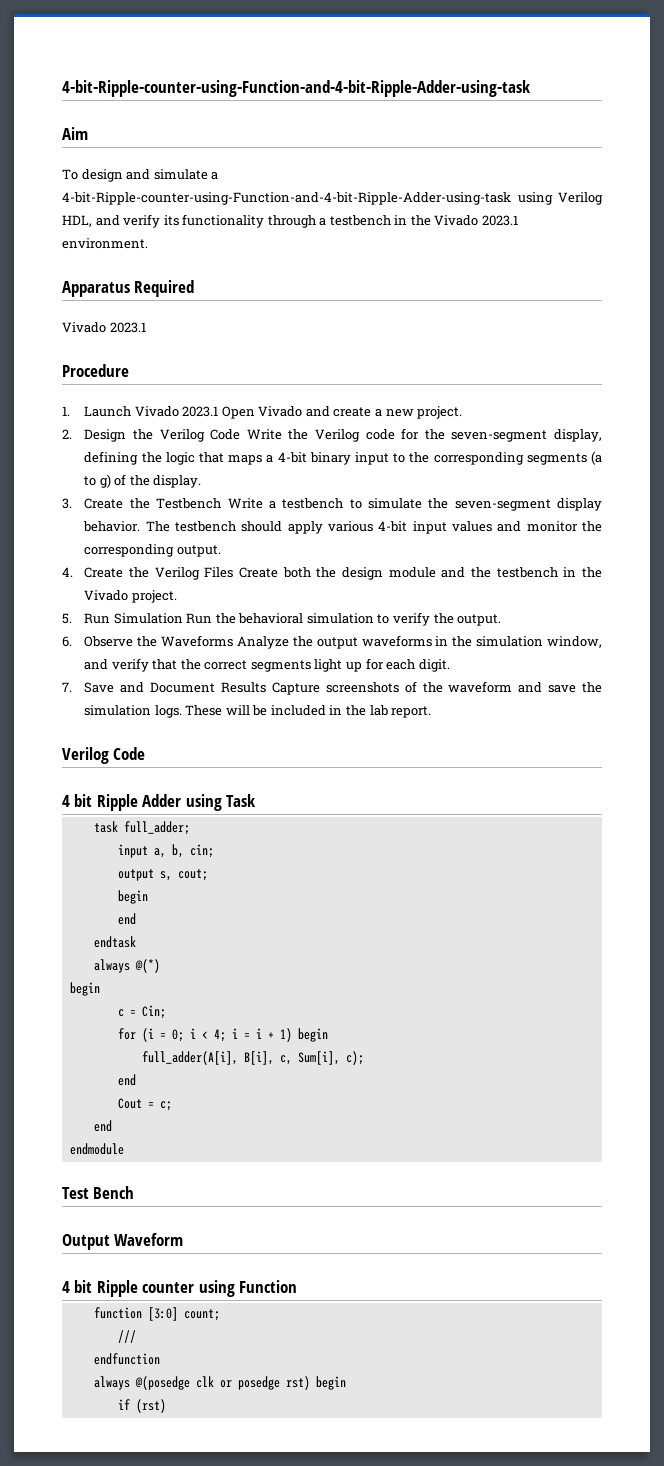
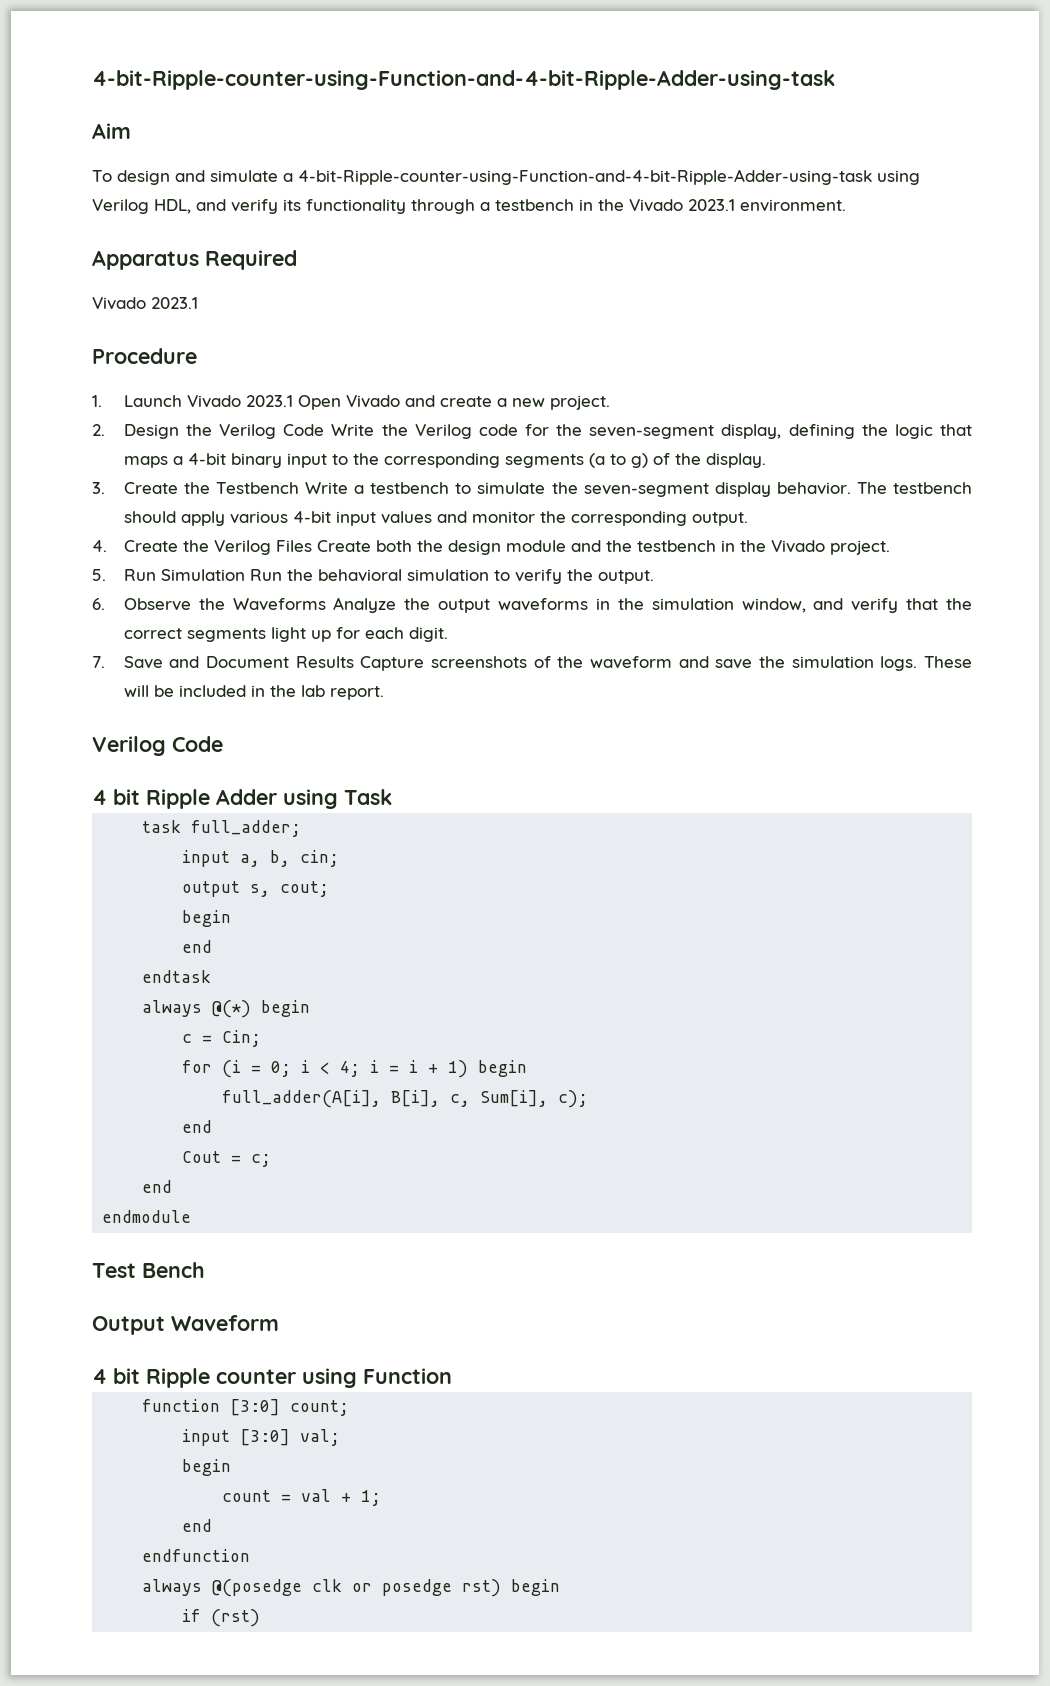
- always @(*)
- begin
+ always @(*) begin
- ///
+ input [3:0] val;
+ begin
+ count = val + 1;
+ end

